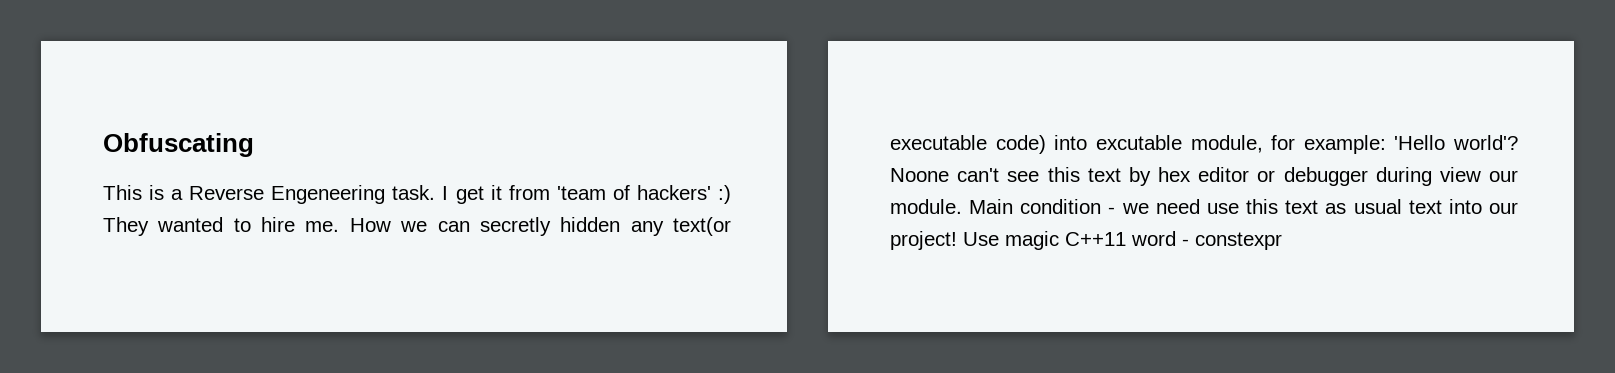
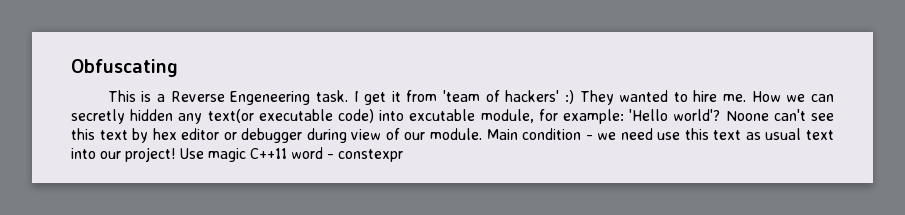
- Noone can't see this text by hex editor or debugger during view our module.
+ Noone can't see this text by hex editor or debugger during view of our module.

